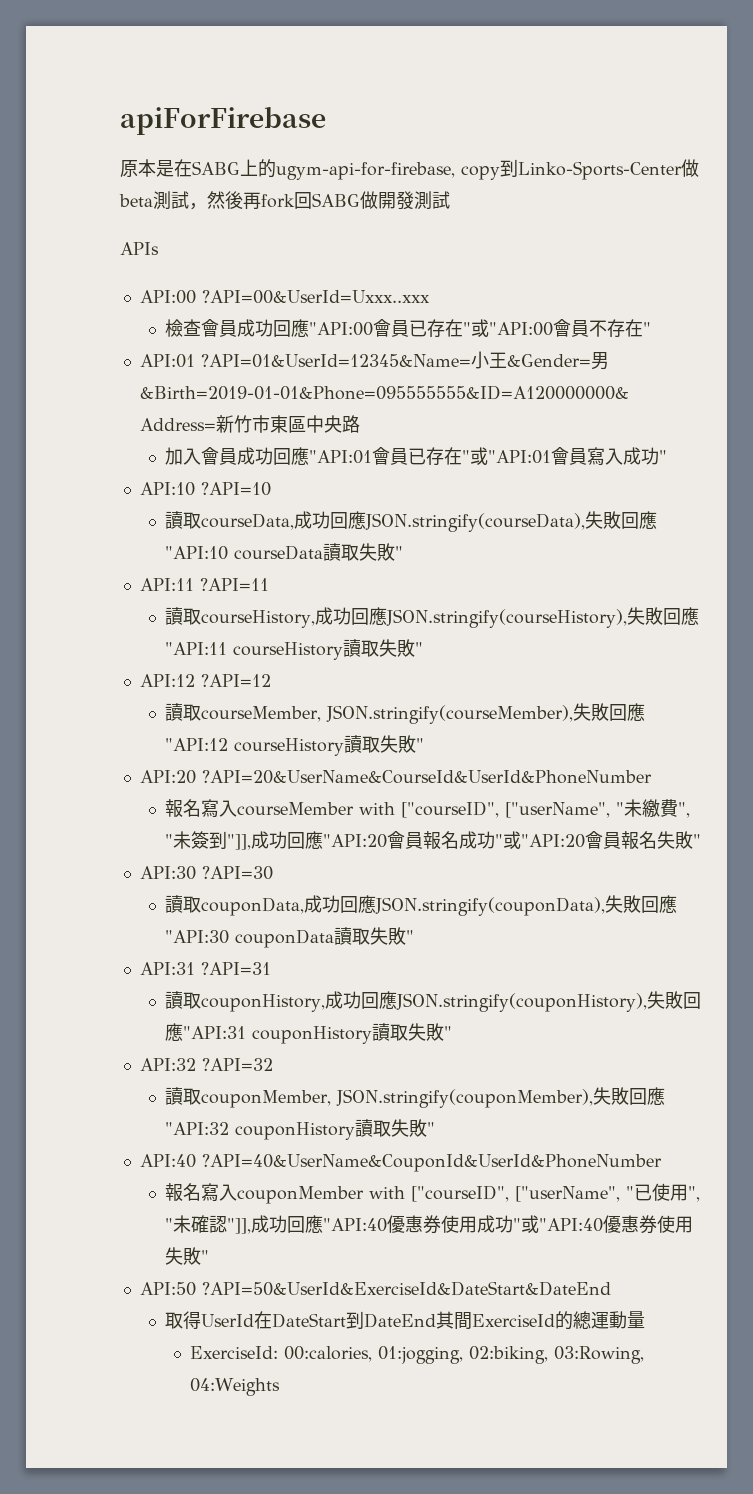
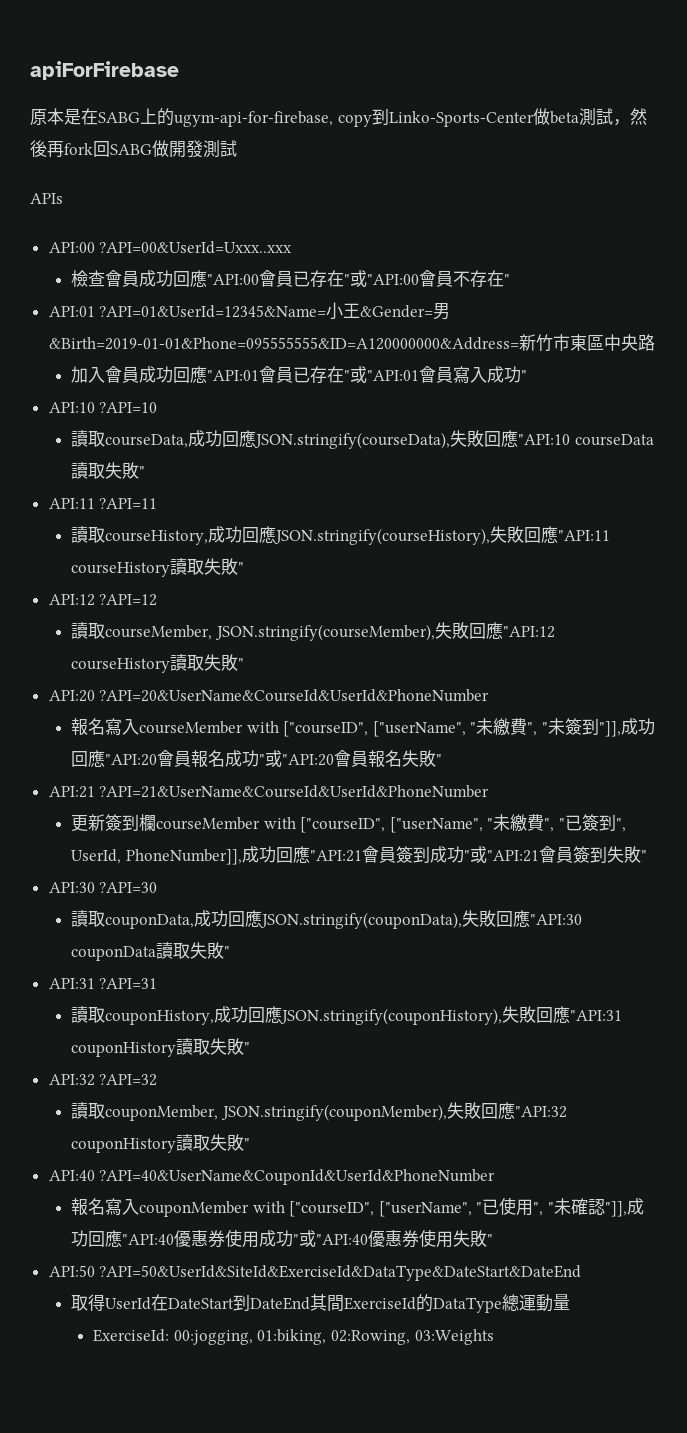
+ API:21 ?API=21&UserName&CourseId&UserId&PhoneNumber
+ 更新簽到欄courseMember with ["courseID", ["userName", "未繳費", "已簽到", UserId, PhoneNumber]],成功回應"API:21會員簽到成功"或"API:21會員簽到失敗"
- API:50 ?API=50&UserId&ExerciseId&DateStart&DateEnd
+ API:50 ?API=50&UserId&SiteId&ExerciseId&DataType&DateStart&DateEnd
- 取得UserId在DateStart到DateEnd其間ExerciseId的總運動量
+ 取得UserId在DateStart到DateEnd其間ExerciseId的DataType總運動量
- ExerciseId: 00:calories, 01:jogging, 02:biking, 03:Rowing, 04:Weights
+ ExerciseId: 00:jogging, 01:biking, 02:Rowing, 03:Weights

